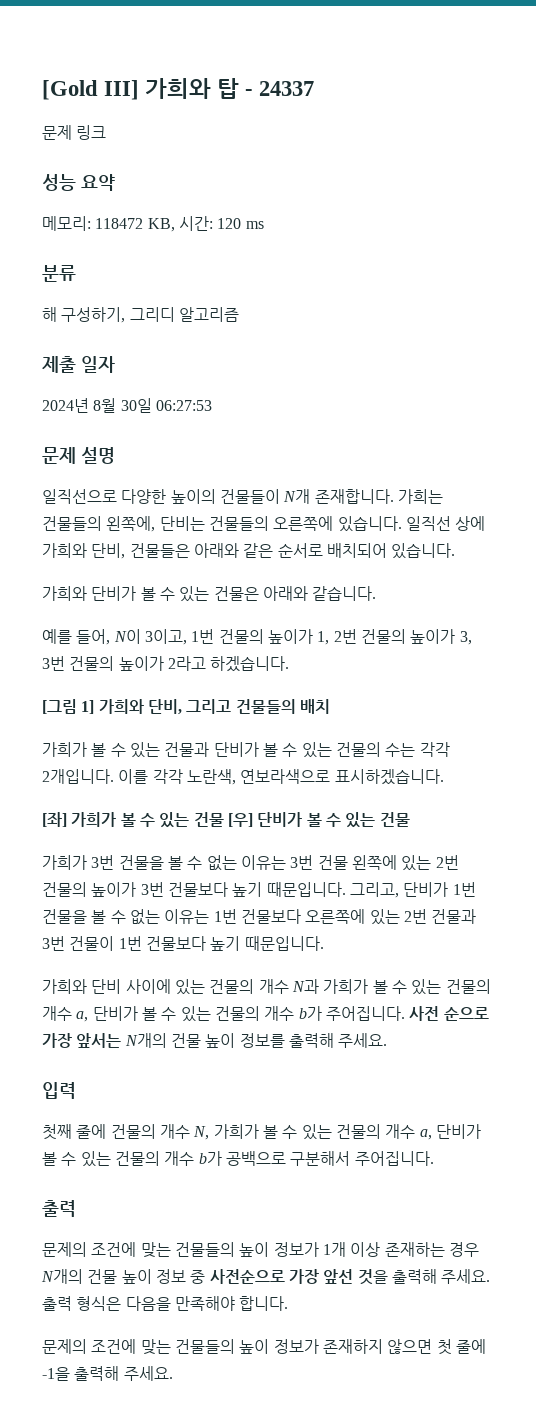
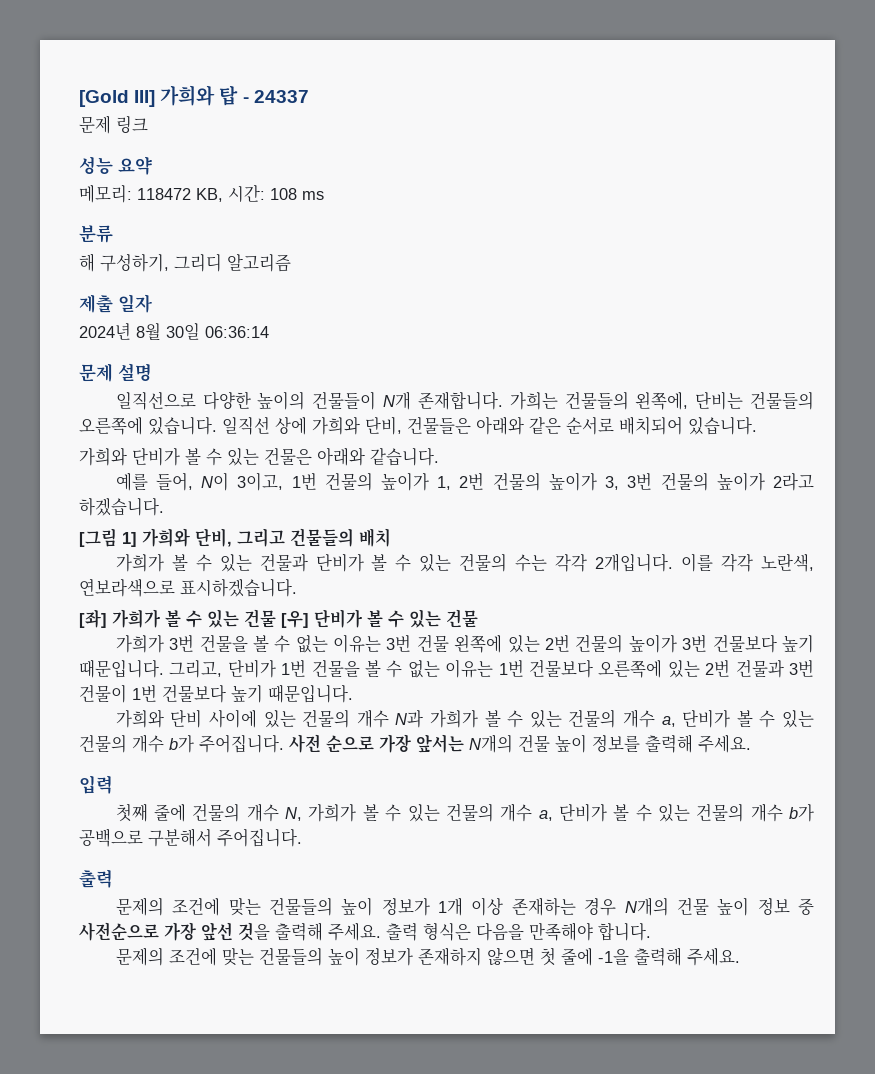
- 메모리: 118472 KB, 시간: 120 ms
+ 메모리: 118472 KB, 시간: 108 ms
- 2024년 8월 30일 06:27:53
+ 2024년 8월 30일 06:36:14

